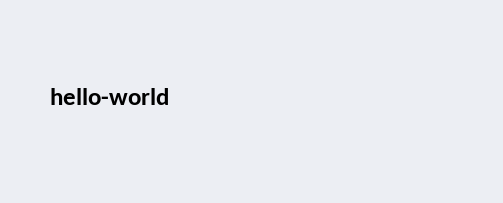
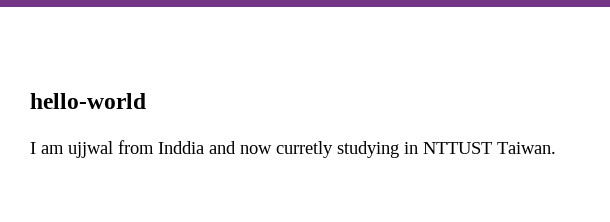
+ I am ujjwal from Inddia and now curretly studying in NTTUST Taiwan.

